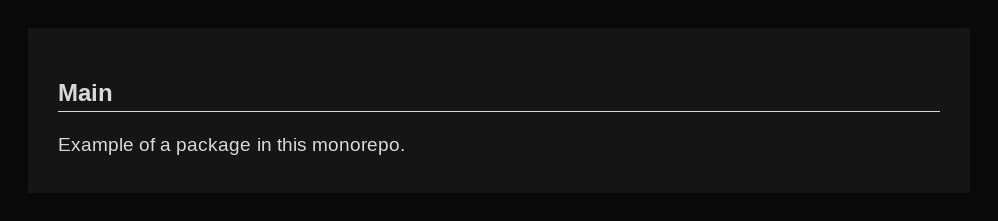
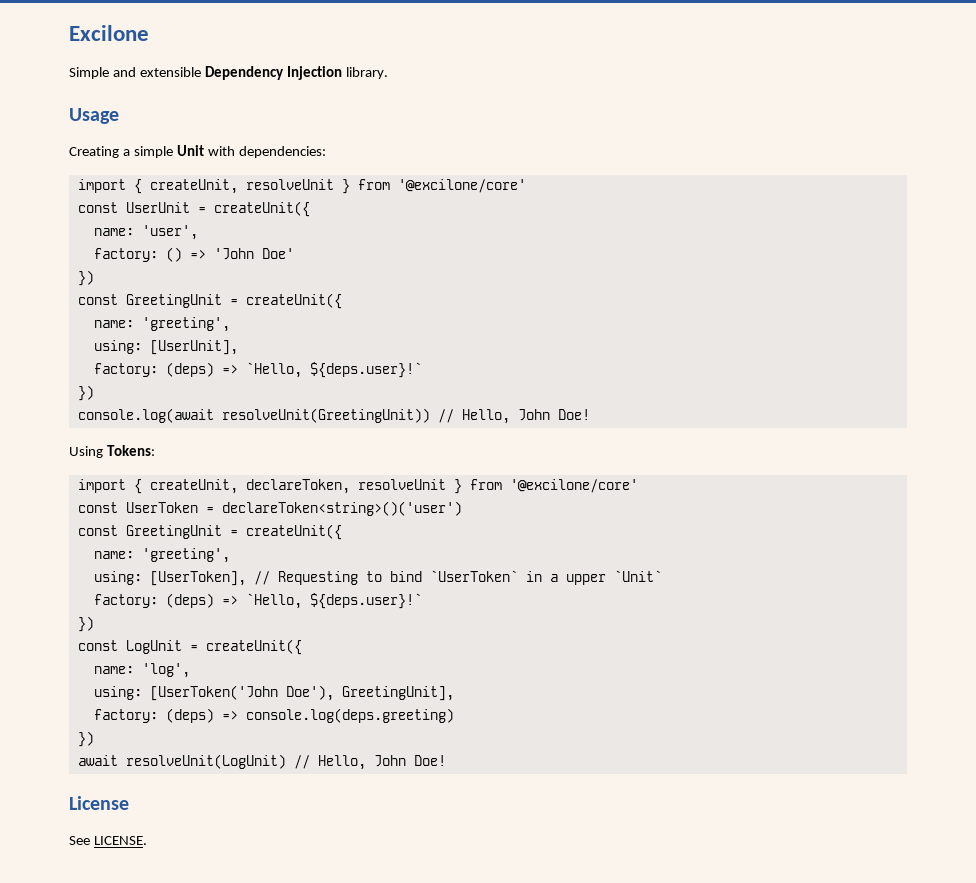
- Main
- Example of a package in this monorepo.
+ Excilone
+ Simple and extensible Dependency Injection library.
+ Usage
+ Creating a simple Unit with dependencies:
+ import { createUnit, resolveUnit } from '@excilone/core'
+ const UserUnit = createUnit({
+ name: 'user',
+ factory: () => 'John Doe'
+ })
+ const GreetingUnit = createUnit({
+ name: 'greeting',
+ using: [UserUnit],
+ factory: (deps) => `Hello, ${deps.user}!`
+ })
+ console.log(await resolveUnit(GreetingUnit)) // Hello, John Doe!
+ Using Tokens:
+ import { createUnit, declareToken, resolveUnit } from '@excilone/core'
+ const UserToken = declareToken<string>()('user')
+ const GreetingUnit = createUnit({
+ name: 'greeting',
+ using: [UserToken], // Requesting to bind `UserToken` in a upper `Unit`
+ factory: (deps) => `Hello, ${deps.user}!`
+ })
+ const LogUnit = createUnit({
+ name: 'log',
+ using: [UserToken('John Doe'), GreetingUnit],
+ factory: (deps) => console.log(deps.greeting)
+ })
+ await resolveUnit(LogUnit) // Hello, John Doe!
+ License
+ See LICENSE.

